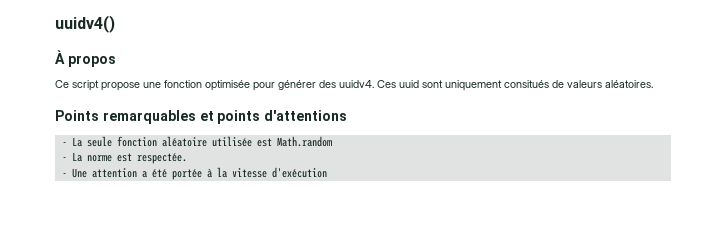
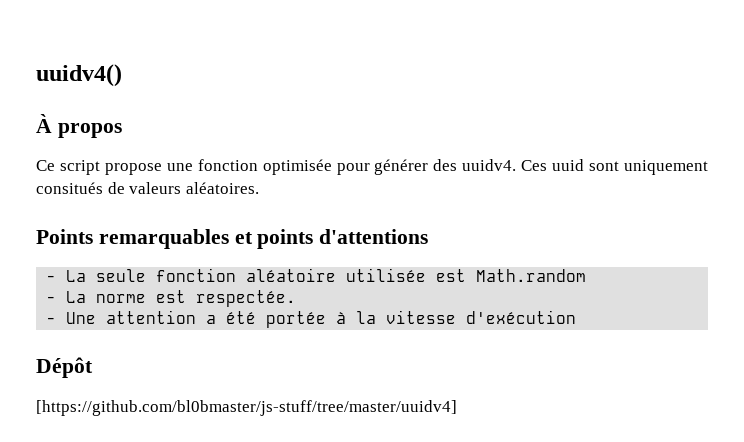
+ Dépôt
+ [https://github.com/bl0bmaster/js-stuff/tree/master/uuidv4]

